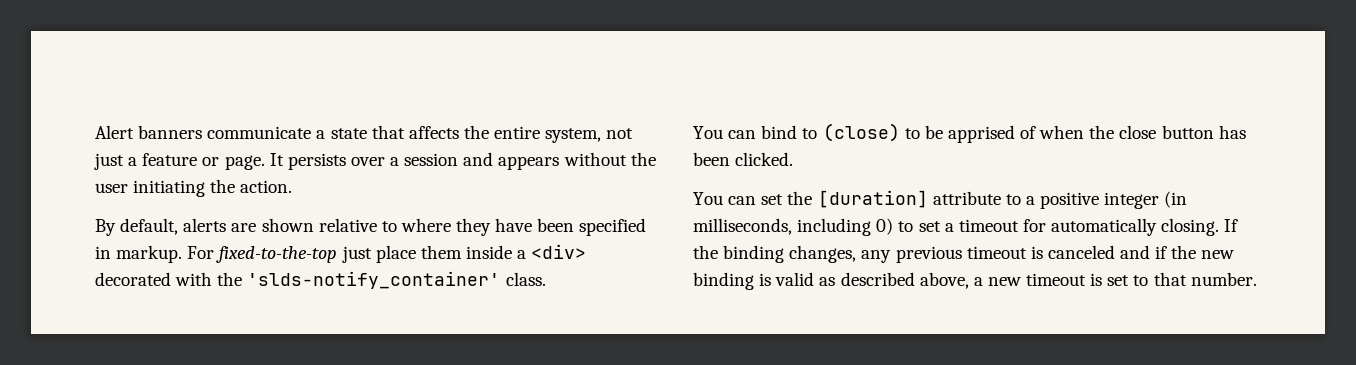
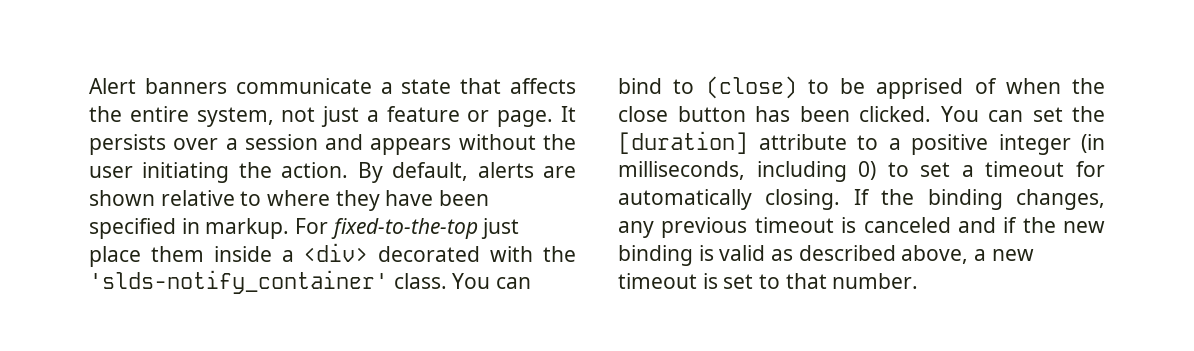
- It persists over a session and appears without the user initiating the action.
- By default, alerts are shown relative to where they have been specified in markup.
+ It persists over a session and appears without the user initiating the action. By default, alerts are shown relative to where they have been specified in markup.
- For fixed-to-the-top just place them inside a <div> decorated with the 'slds-notify_container' class.
- You can bind to (close) to be apprised of when the close button has been clicked.
- You can set the [duration] attribute to a positive integer (in milliseconds, including 0) to set a timeout for automatically closing.
+ For fixed-to-the-top just place them inside a <div> decorated with the 'slds-notify_container' class. You can bind to (close) to be apprised of when the close button has been clicked. You can set the [duration] attribute to a positive integer (in milliseconds, including 0) to set a timeout for automatically closing.

